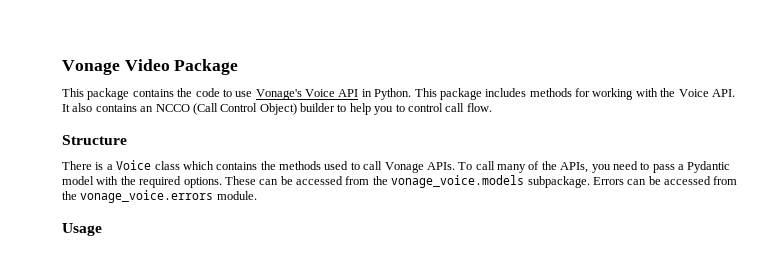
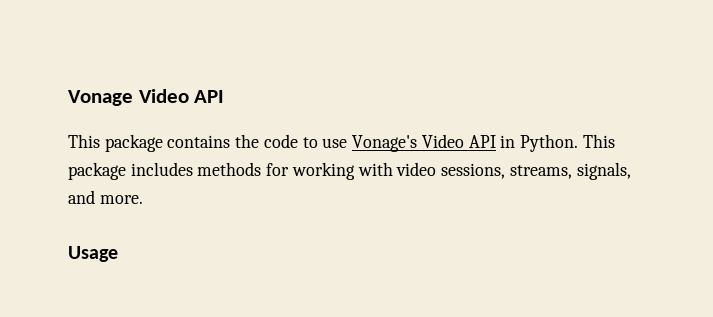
- Vonage Video Package
+ Vonage Video API
- This package contains the code to use Vonage's Voice API in Python.
+ This package contains the code to use Vonage's Video API in Python.
- This package includes methods for working with the Voice API. It also contains an NCCO (Call Control Object) builder to help you to control call flow.
- Structure
- There is a Voice class which contains the methods used to call Vonage APIs. To call many of the APIs, you need to pass a Pydantic model with the required options. These can be accessed from the vonage_voice.models subpackage. Errors can be accessed from the vonage_voice.errors module.
+ This package includes methods for working with video sessions, streams, signals, and more.

